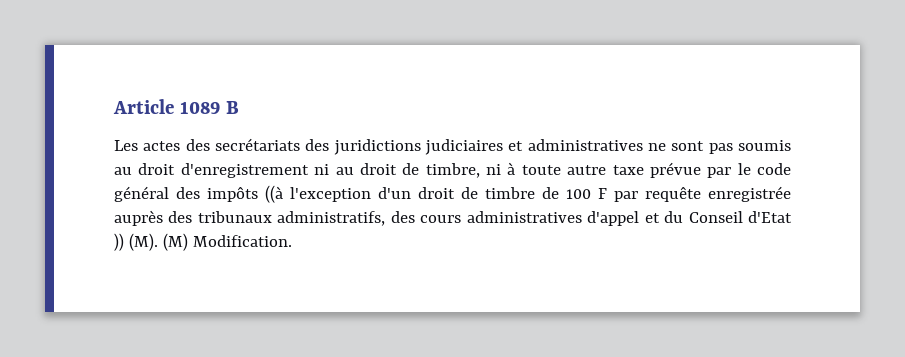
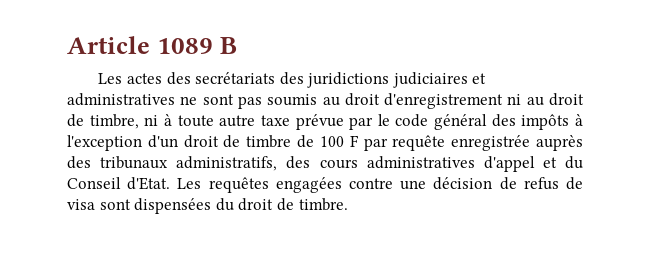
- Les actes des secrétariats des juridictions judiciaires et administratives ne sont pas soumis au droit d'enregistrement ni au droit de timbre, ni à toute autre taxe prévue par le code général des impôts ((à l'exception d'un droit de timbre de 100 F par requête enregistrée auprès des tribunaux administratifs, des cours administratives d'appel et du Conseil d'Etat )) (M). (M) Modification.
+ Les actes des secrétariats des juridictions judiciaires et administratives ne sont pas soumis au droit d'enregistrement ni au droit de timbre, ni à toute autre taxe prévue par le code général des impôts à l'exception d'un droit de timbre de 100 F par requête enregistrée auprès des tribunaux administratifs, des cours administratives d'appel et du Conseil d'Etat. Les requêtes engagées contre une décision de refus de visa sont dispensées du droit de timbre.

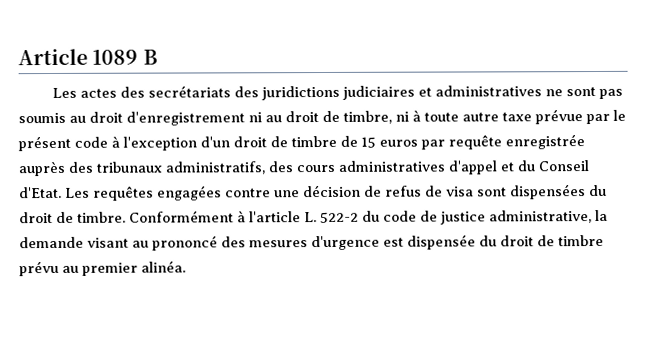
- Les actes des secrétariats des juridictions judiciaires et administratives ne sont pas soumis au droit d'enregistrement ni au droit de timbre, ni à toute autre taxe prévue par le code général des impôts à l'exception d'un droit de timbre de 100 F par requête enregistrée auprès des tribunaux administratifs, des cours administratives d'appel et du Conseil d'Etat.
+ Les actes des secrétariats des juridictions judiciaires et administratives ne sont pas soumis au droit d'enregistrement ni au droit de timbre, ni à toute autre taxe prévue par le présent code à l'exception d'un droit de timbre de 15 euros par requête enregistrée auprès des tribunaux administratifs, des cours administratives d'appel et du Conseil d'Etat.
+ Conformément à l'article L. 522-2 du code de justice administrative, la demande visant au prononcé des mesures d'urgence est dispensée du droit de timbre prévu au premier alinéa.

